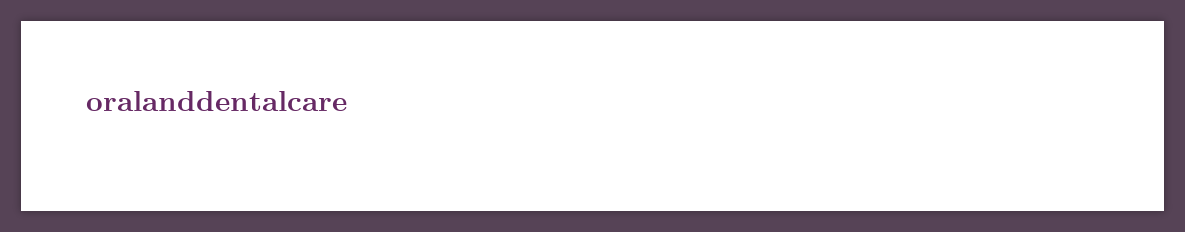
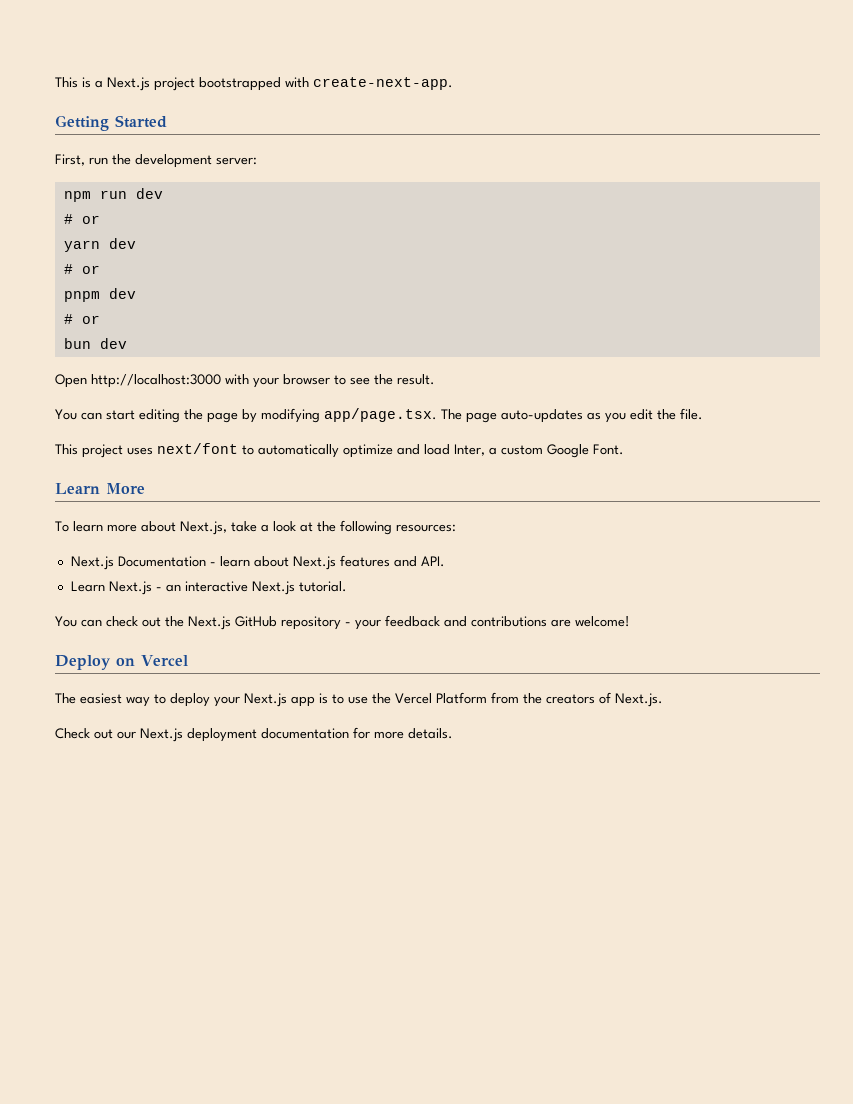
- oralanddentalcare
+ This is a Next.js project bootstrapped with create-next-app.
+ Getting Started
+ First, run the development server:
+ npm run dev
+ # or
+ yarn dev
+ # or
+ pnpm dev
+ # or
+ bun dev
+ Open http://localhost:3000 with your browser to see the result.
+ You can start editing the page by modifying app/page.tsx. The page auto-updates as you edit the file.
+ This project uses next/font to automatically optimize and load Inter, a custom Google Font.
+ Learn More
+ To learn more about Next.js, take a look at the following resources:
+ Next.js Documentation - learn about Next.js features and API.
+ Learn Next.js - an interactive Next.js tutorial.
+ You can check out the Next.js GitHub repository - your feedback and contributions are welcome!
+ Deploy on Vercel
+ The easiest way to deploy your Next.js app is to use the Vercel Platform from the creators of Next.js.
+ Check out our Next.js deployment documentation for more details.

